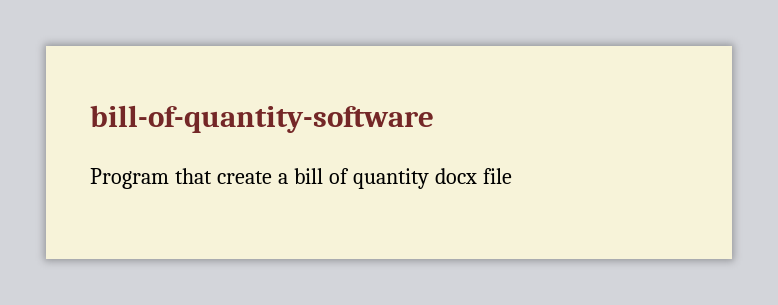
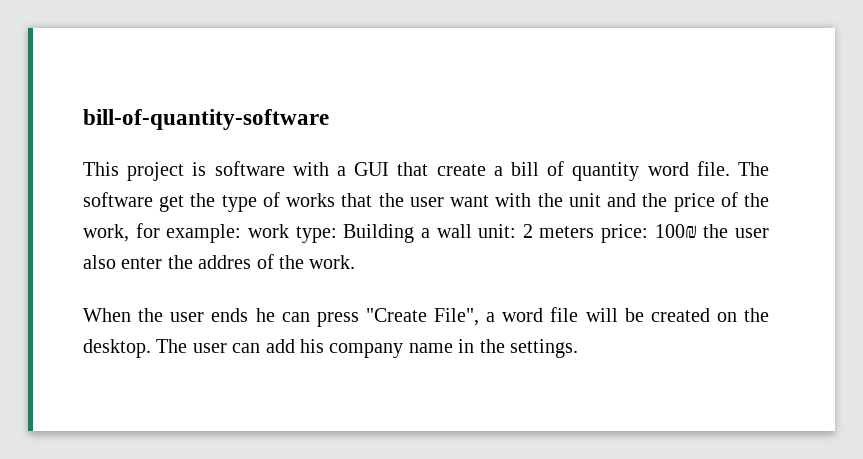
- Program that create a bill of quantity docx file
+ This project is software with a GUI that create a bill of quantity word file. The software get the type of works that the user want with the unit and the price of the work, for example: work type: Building a wall unit: 2 meters price: 100₪ the user also enter the addres of the work.
+ When the user ends he can press "Create File", a word file will be created on the desktop. The user can add his company name in the settings.

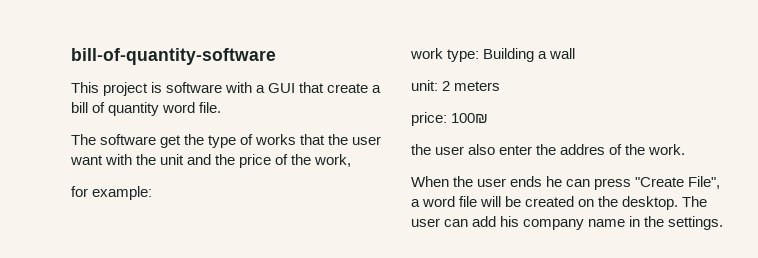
- This project is software with a GUI that create a bill of quantity word file. The software get the type of works that the user want with the unit and the price of the work, for example: work type: Building a wall unit: 2 meters price: 100₪ the user also enter the addres of the work.
+ This project is software with a GUI that create a bill of quantity word file.
+ The software get the type of works that the user want with the unit and the price of the work,
+ for example:
+ work type: Building a wall
+ unit: 2 meters
+ price: 100₪
+ the user also enter the addres of the work.

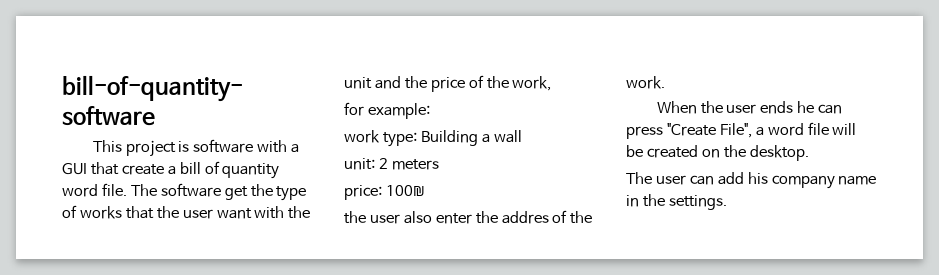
- This project is software with a GUI that create a bill of quantity word file.
- The software get the type of works that the user want with the unit and the price of the work,
+ This project is software with a GUI that create a bill of quantity word file. The software get the type of works that the user want with the unit and the price of the work,
- When the user ends he can press "Create File", a word file will be created on the desktop. The user can add his company name in the settings.
+ When the user ends he can press "Create File", a word file will be created on the desktop.
+ The user can add his company name in the settings.

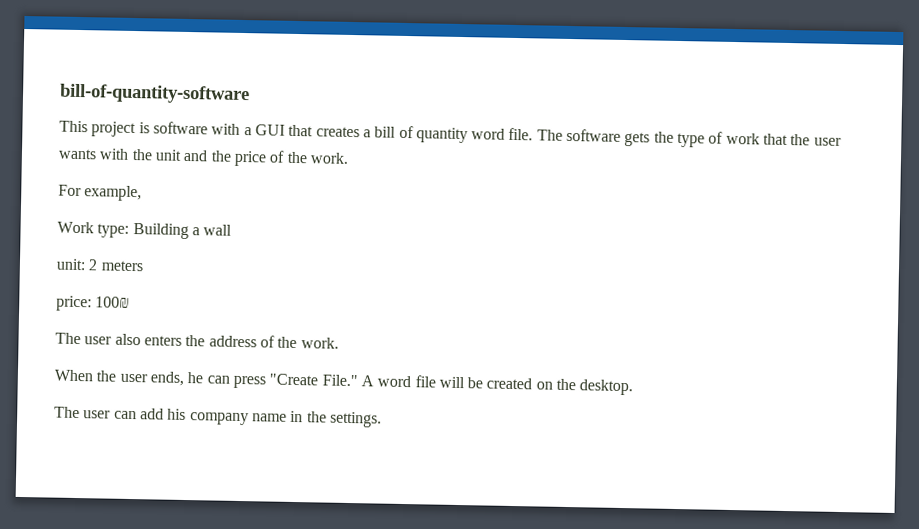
- This project is software with a GUI that create a bill of quantity word file.
+ This project is software with a GUI that creates a bill of quantity word file.
- The software get the type of works that the user want with the unit and the price of the work,
- for example:
- work type: Building a wall
+ The software gets the type of work that the user wants with the unit and the price of the work.
+ For example,
+ Work type: Building a wall
- the user also enter the addres of the work.
+ The user also enters the address of the work.
- When the user ends he can press "Create File", a word file will be created on the desktop.
+ When the user ends, he can press "Create File." A word file will be created on the desktop.

